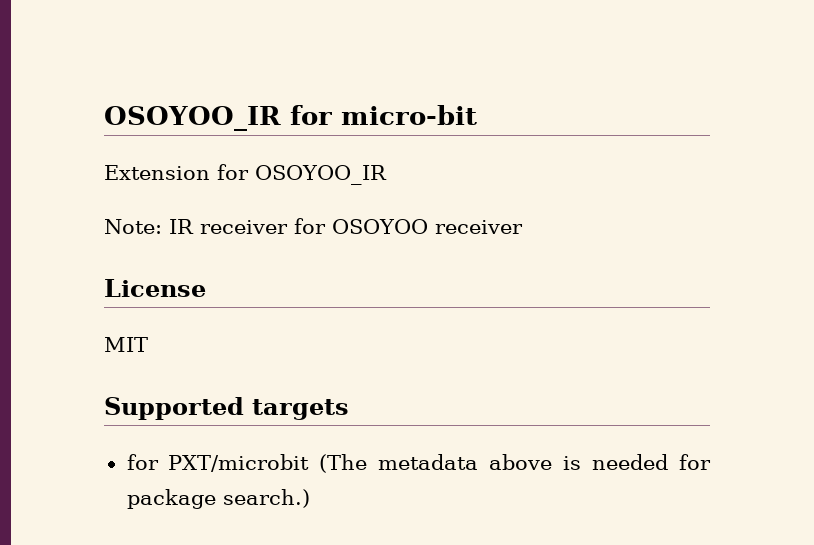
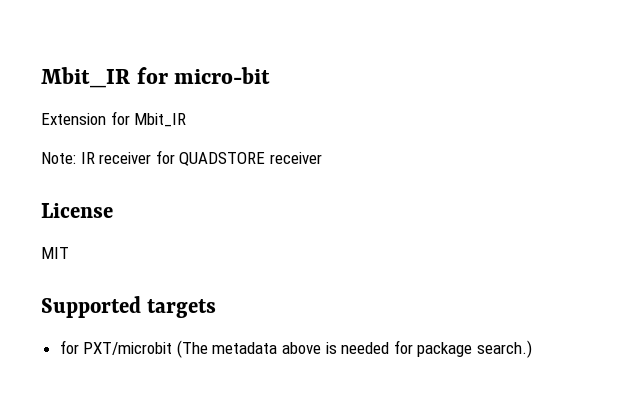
- OSOYOO_IR for micro-bit
+ Mbit_IR for micro-bit
- Extension for OSOYOO_IR
+ Extension for Mbit_IR
- Note: IR receiver for OSOYOO receiver
+ Note: IR receiver for QUADSTORE receiver

